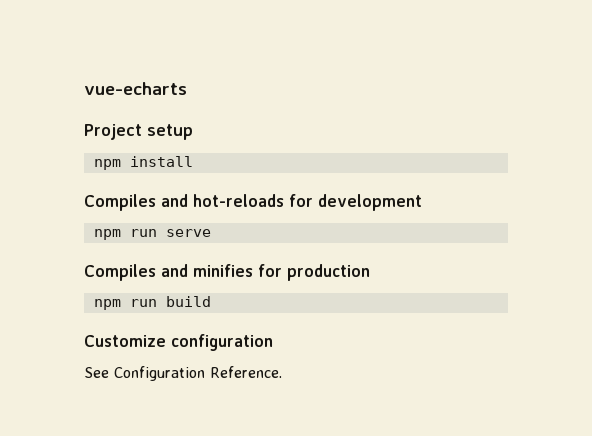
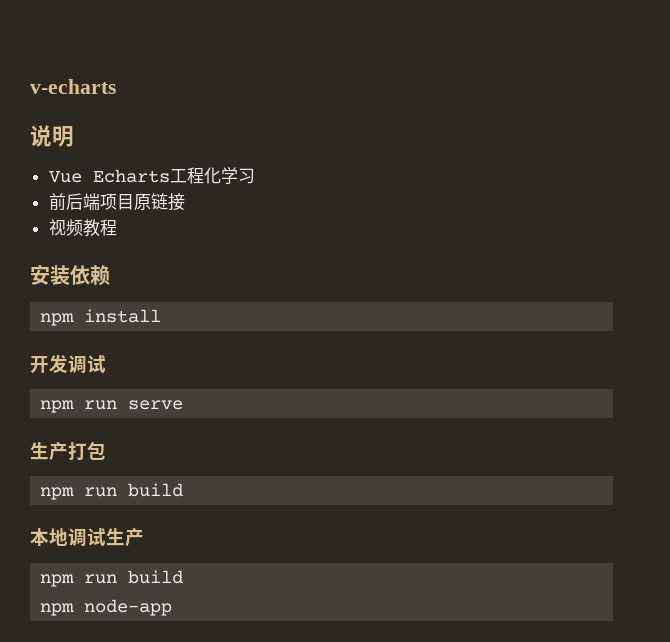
- vue-echarts
- Project setup
+ v-echarts
+ 说明
+ Vue Echarts工程化学习
+ 前后端项目原链接
+ 视频教程
+ 安装依赖
  npm install
- Compiles and hot-reloads for development
+ 开发调试
  npm run serve
- Compiles and minifies for production
+ 生产打包
  npm run build
- Customize configuration
- See Configuration Reference.
+ 本地调试生产
+ npm run build
+ npm node-app

